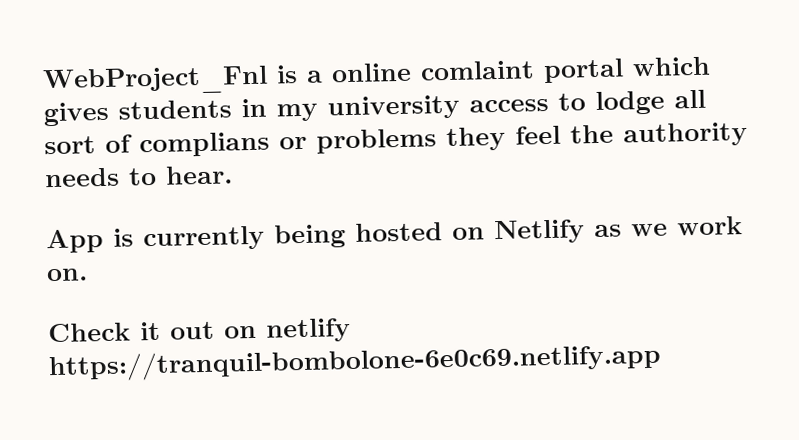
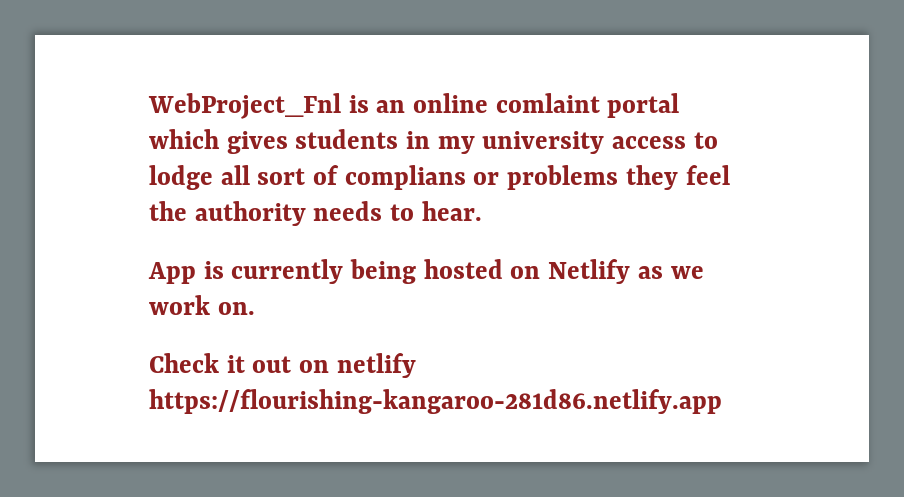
- WebProject_Fnl is a online comlaint portal which gives students in my university access to lodge all sort of complians or problems they feel the authority needs to hear.
+ WebProject_Fnl is an online comlaint portal which gives students in my university access to lodge all sort of complians or problems they feel the authority needs to hear.
- Check it out on netlify https://tranquil-bombolone-6e0c69.netlify.app
+ Check it out on netlify https://flourishing-kangaroo-281d86.netlify.app

